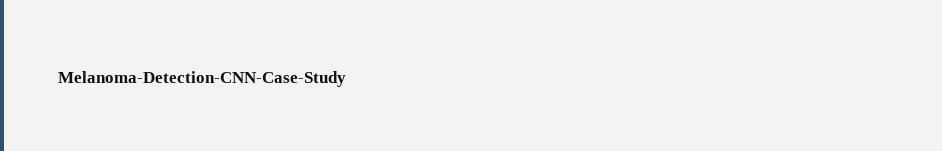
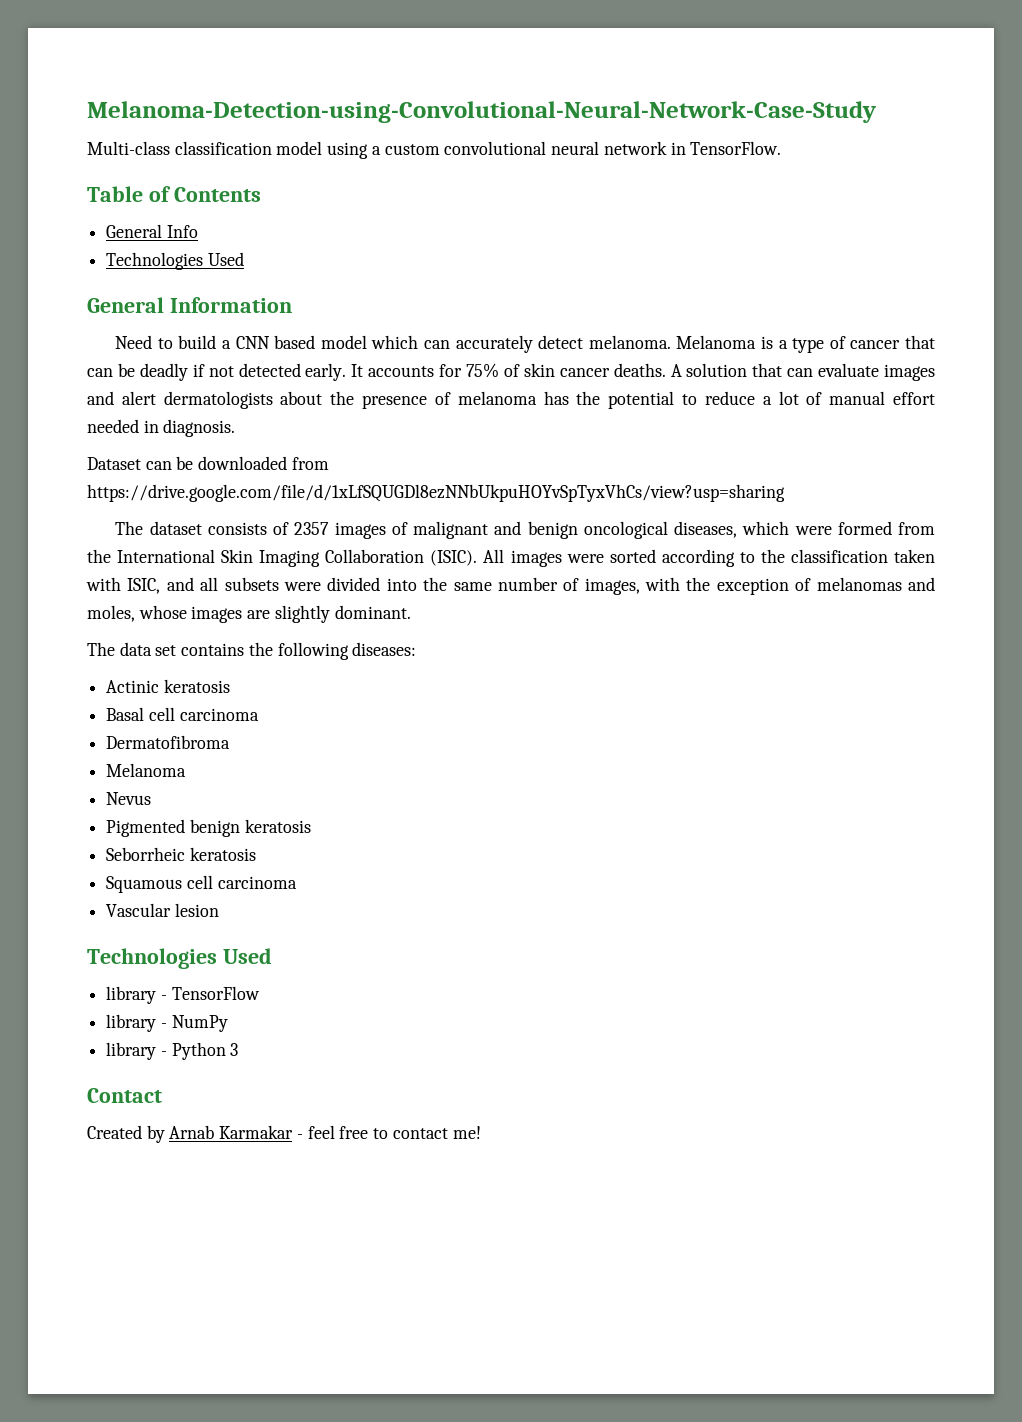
- Melanoma-Detection-CNN-Case-Study
+ Melanoma-Detection-using-Convolutional-Neural-Network-Case-Study
+ Multi-class classification model using a custom convolutional neural network in TensorFlow.
+ Table of Contents
+ General Info
+ Technologies Used
+ General Information
+ Need to build a CNN based model which can accurately detect melanoma. Melanoma is a type of cancer that can be deadly if not detected early. It accounts for 75% of skin cancer deaths. A solution that can evaluate images and alert dermatologists about the presence of melanoma has the potential to reduce a lot of manual effort needed in diagnosis.
+ Dataset can be downloaded from https://drive.google.com/file/d/1xLfSQUGDl8ezNNbUkpuHOYvSpTyxVhCs/view?usp=sharing
+ The dataset consists of 2357 images of malignant and benign oncological diseases, which were formed from the International Skin Imaging Collaboration (ISIC). All images were sorted according to the classification taken with ISIC, and all subsets were divided into the same number of images, with the exception of melanomas and moles, whose images are slightly dominant.
+ The data set contains the following diseases:
+ Actinic keratosis
+ Basal cell carcinoma
+ Dermatofibroma
+ Melanoma
+ Nevus
+ Pigmented benign keratosis
+ Seborrheic keratosis
+ Squamous cell carcinoma
+ Vascular lesion
+ Technologies Used
+ library - TensorFlow
+ library - NumPy
+ library - Python 3
+ Contact
+ Created by Arnab Karmakar - feel free to contact me!

